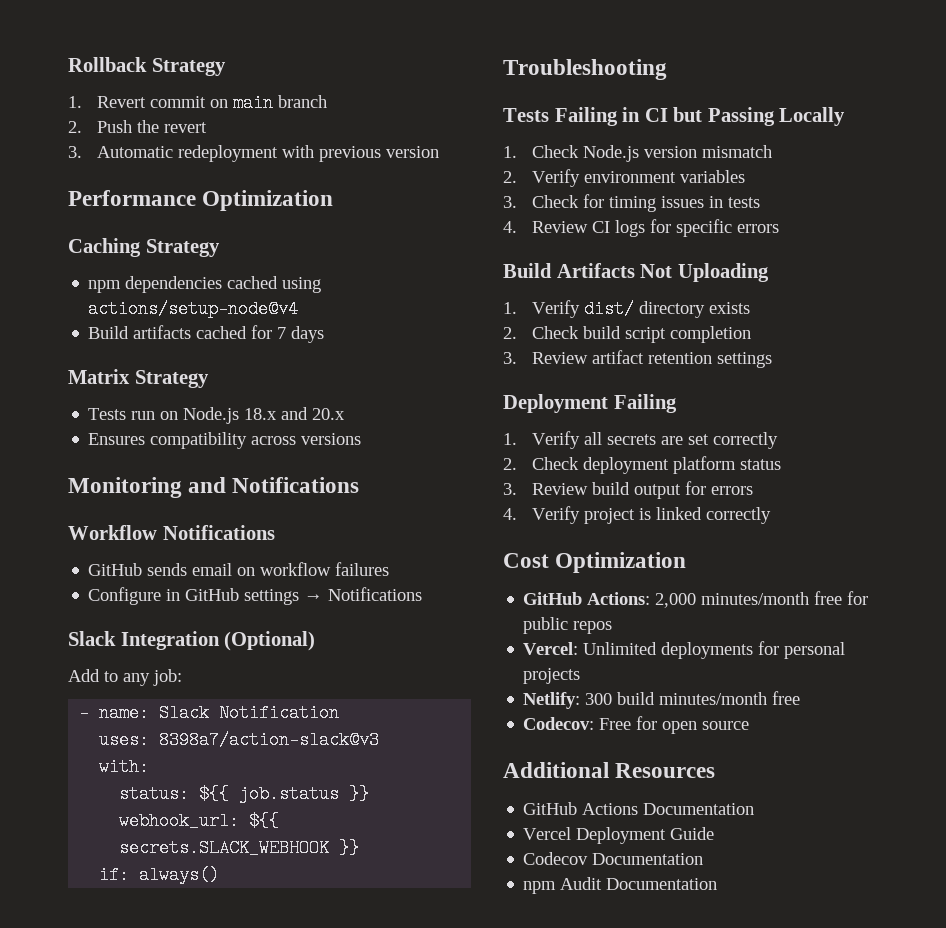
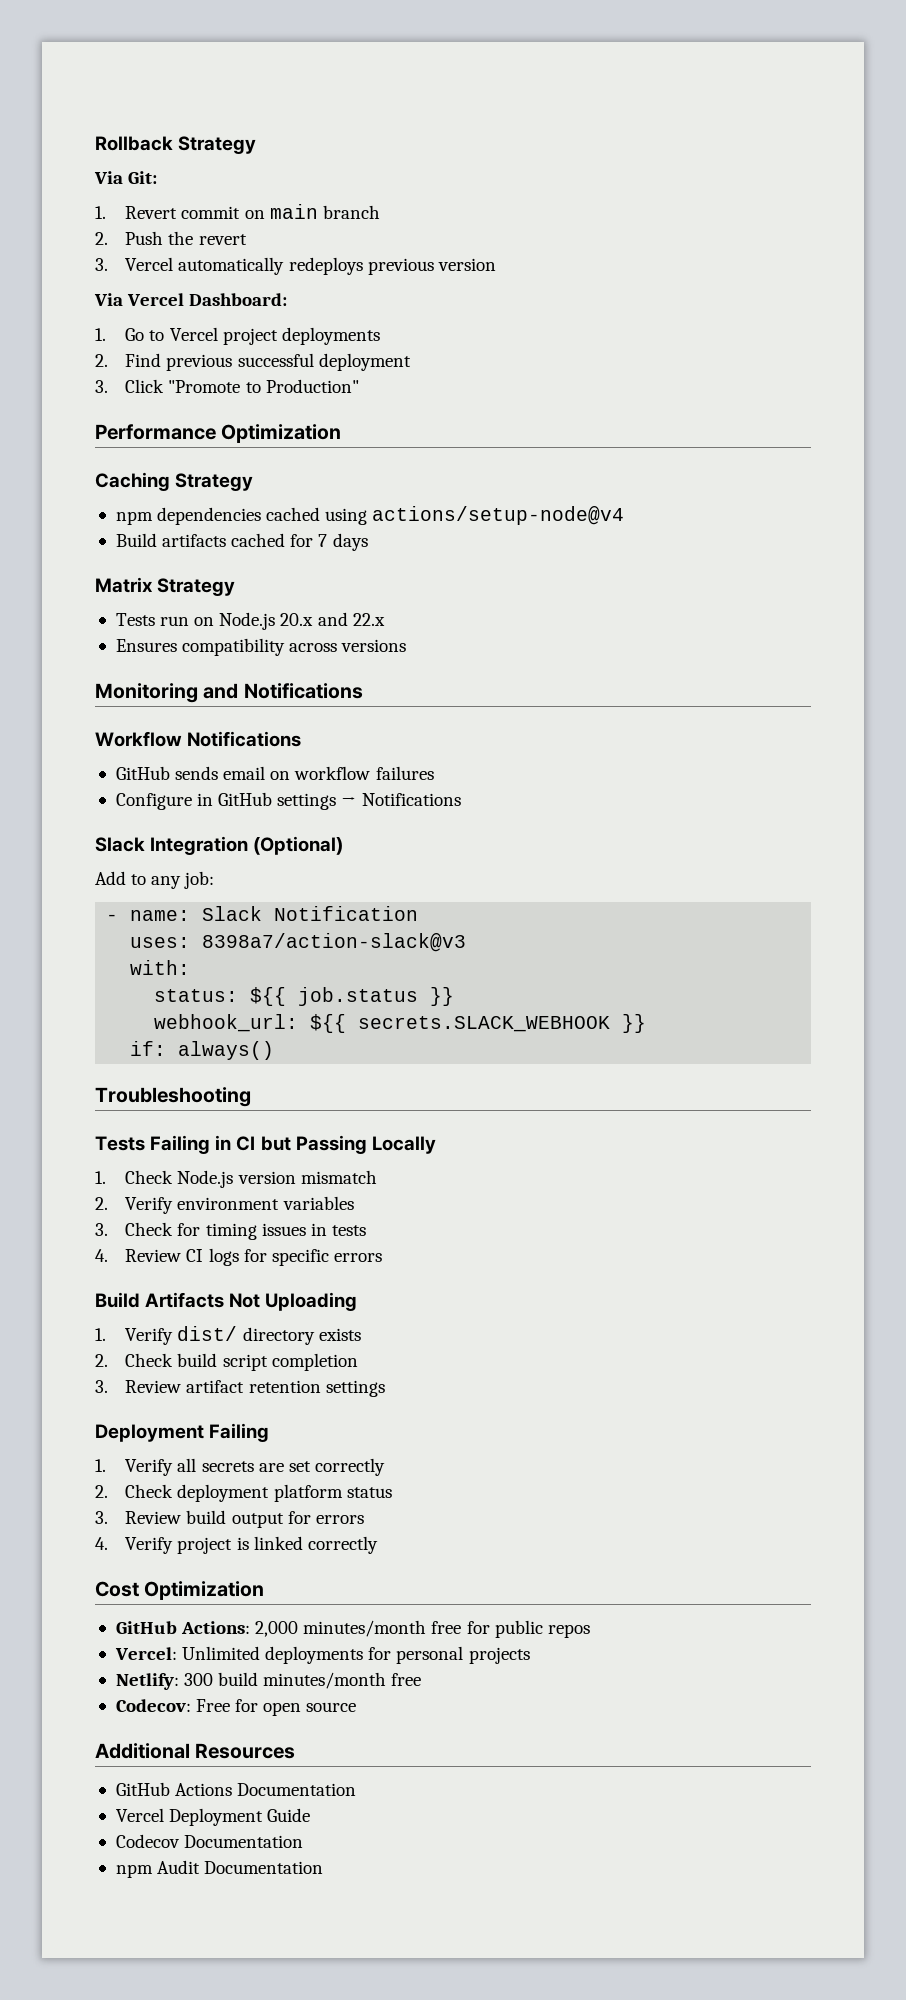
+ Via Git:
- 3. Automatic redeployment with previous version
+ 3. Vercel automatically redeploys previous version
+ Via Vercel Dashboard:
+ 1. Go to Vercel project deployments
+ 2. Find previous successful deployment
+ 3. Click "Promote to Production"
- Tests run on Node.js 18.x and 20.x
+ Tests run on Node.js 20.x and 22.x

